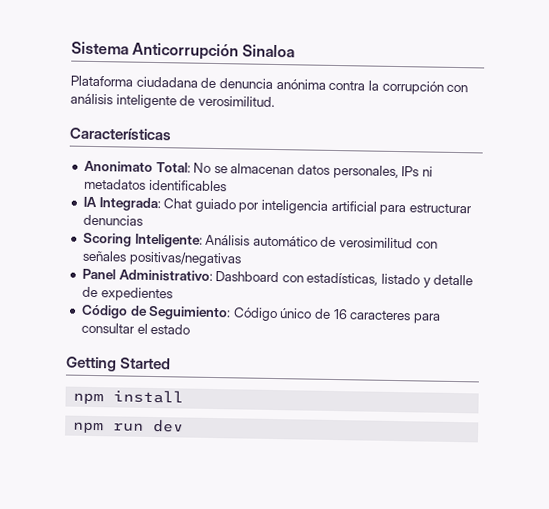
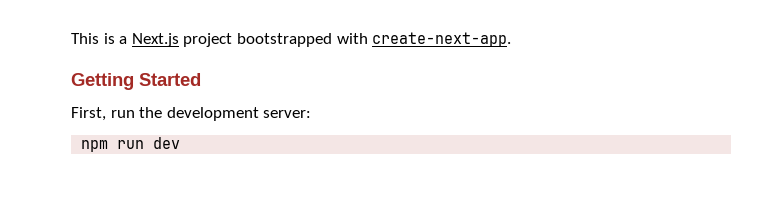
- Sistema Anticorrupción Sinaloa
- Plataforma ciudadana de denuncia anónima contra la corrupción con análisis inteligente de verosimilitud.
- Características
- Anonimato Total: No se almacenan datos personales, IPs ni metadatos identificables
- IA Integrada: Chat guiado por inteligencia artificial para estructurar denuncias
- Scoring Inteligente: Análisis automático de verosimilitud con señales positivas/negativas
- Panel Administrativo: Dashboard con estadísticas, listado y detalle de expedientes
- Código de Seguimiento: Código único de 16 caracteres para consultar el estado
+ This is a Next.js project bootstrapped with create-next-app.
  Getting Started
- npm install
+ First, run the development server:

